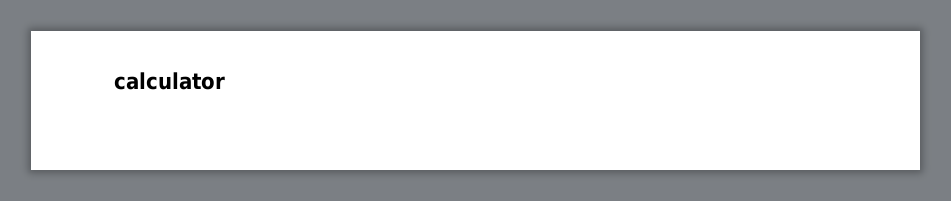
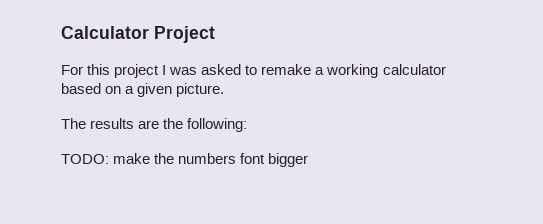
- calculator
+ Calculator Project
+ For this project I was asked to remake a working calculator based on a given picture.
+ The results are the following:
+ TODO: make the numbers font bigger

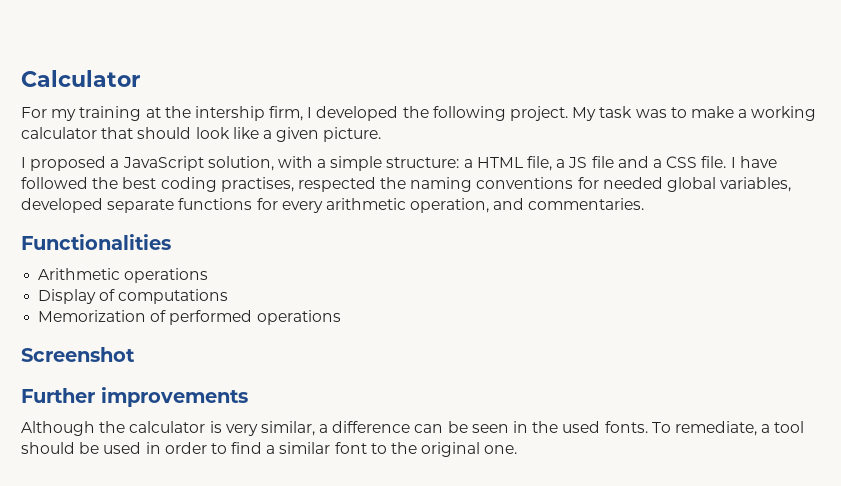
- Calculator Project
+ Calculator
- For this project I was asked to remake a working calculator based on a given picture.
- The results are the following:
- TODO: make the numbers font bigger
+ For my training at the intership firm, I developed the following project. My task was to make a working calculator that should look like a given picture.
+ I proposed a JavaScript solution, with a simple structure: a HTML file, a JS file and a CSS file. I have followed the best coding practises, respected the naming conventions for needed global variables, developed separate functions for every arithmetic operation, and commentaries.
+ Functionalities
+ Arithmetic operations
+ Display of computations
+ Memorization of performed operations
+ Screenshot
+ Further improvements
+ Although the calculator is very similar, a difference can be seen in the used fonts. To remediate, a tool should be used in order to find a similar font to the original one.

